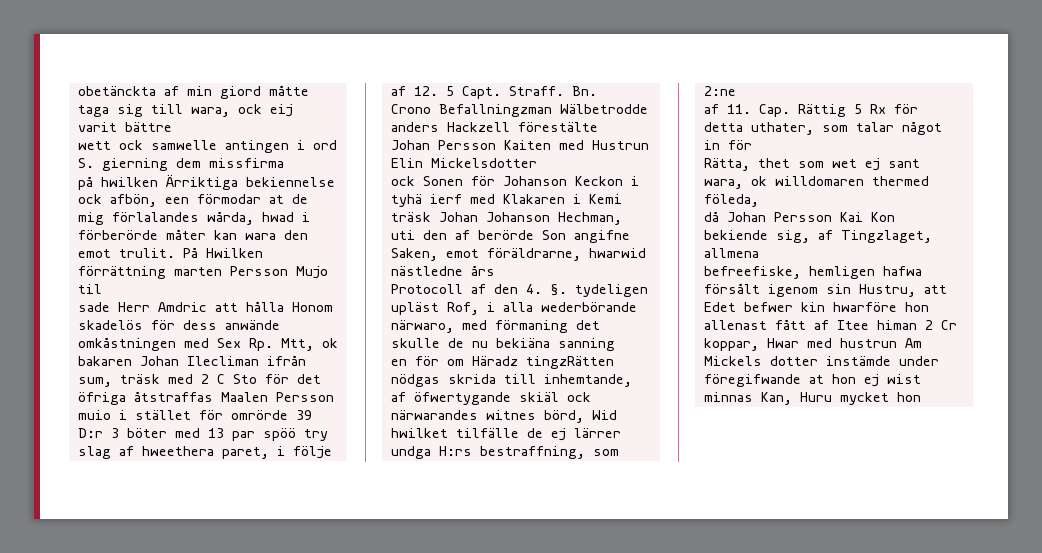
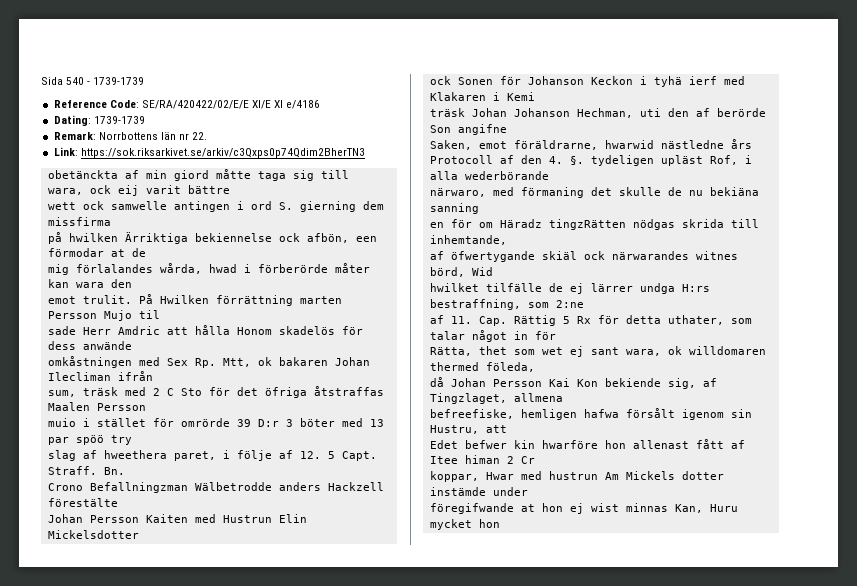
+ Sida 540 - 1739-1739
+ Reference Code: SE/RA/420422/02/E/E XI/E XI e/4186
+ Dating: 1739-1739
+ Remark: Norrbottens län nr 22.
+ Link: https://sok.riksarkivet.se/arkiv/c3Qxps0p74Qdim2BherTN3

